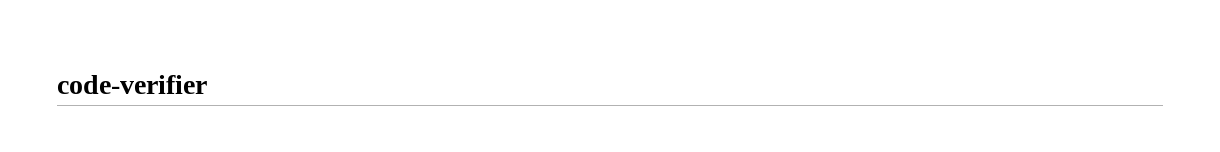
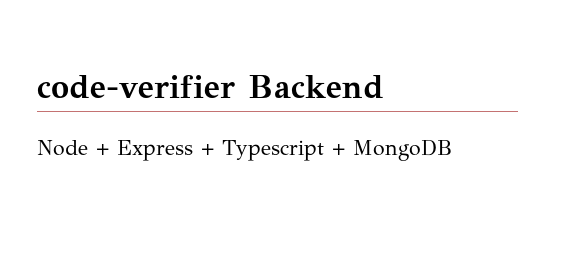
- code-verifier
+ code-verifier Backend
+ Node + Express + Typescript + MongoDB

